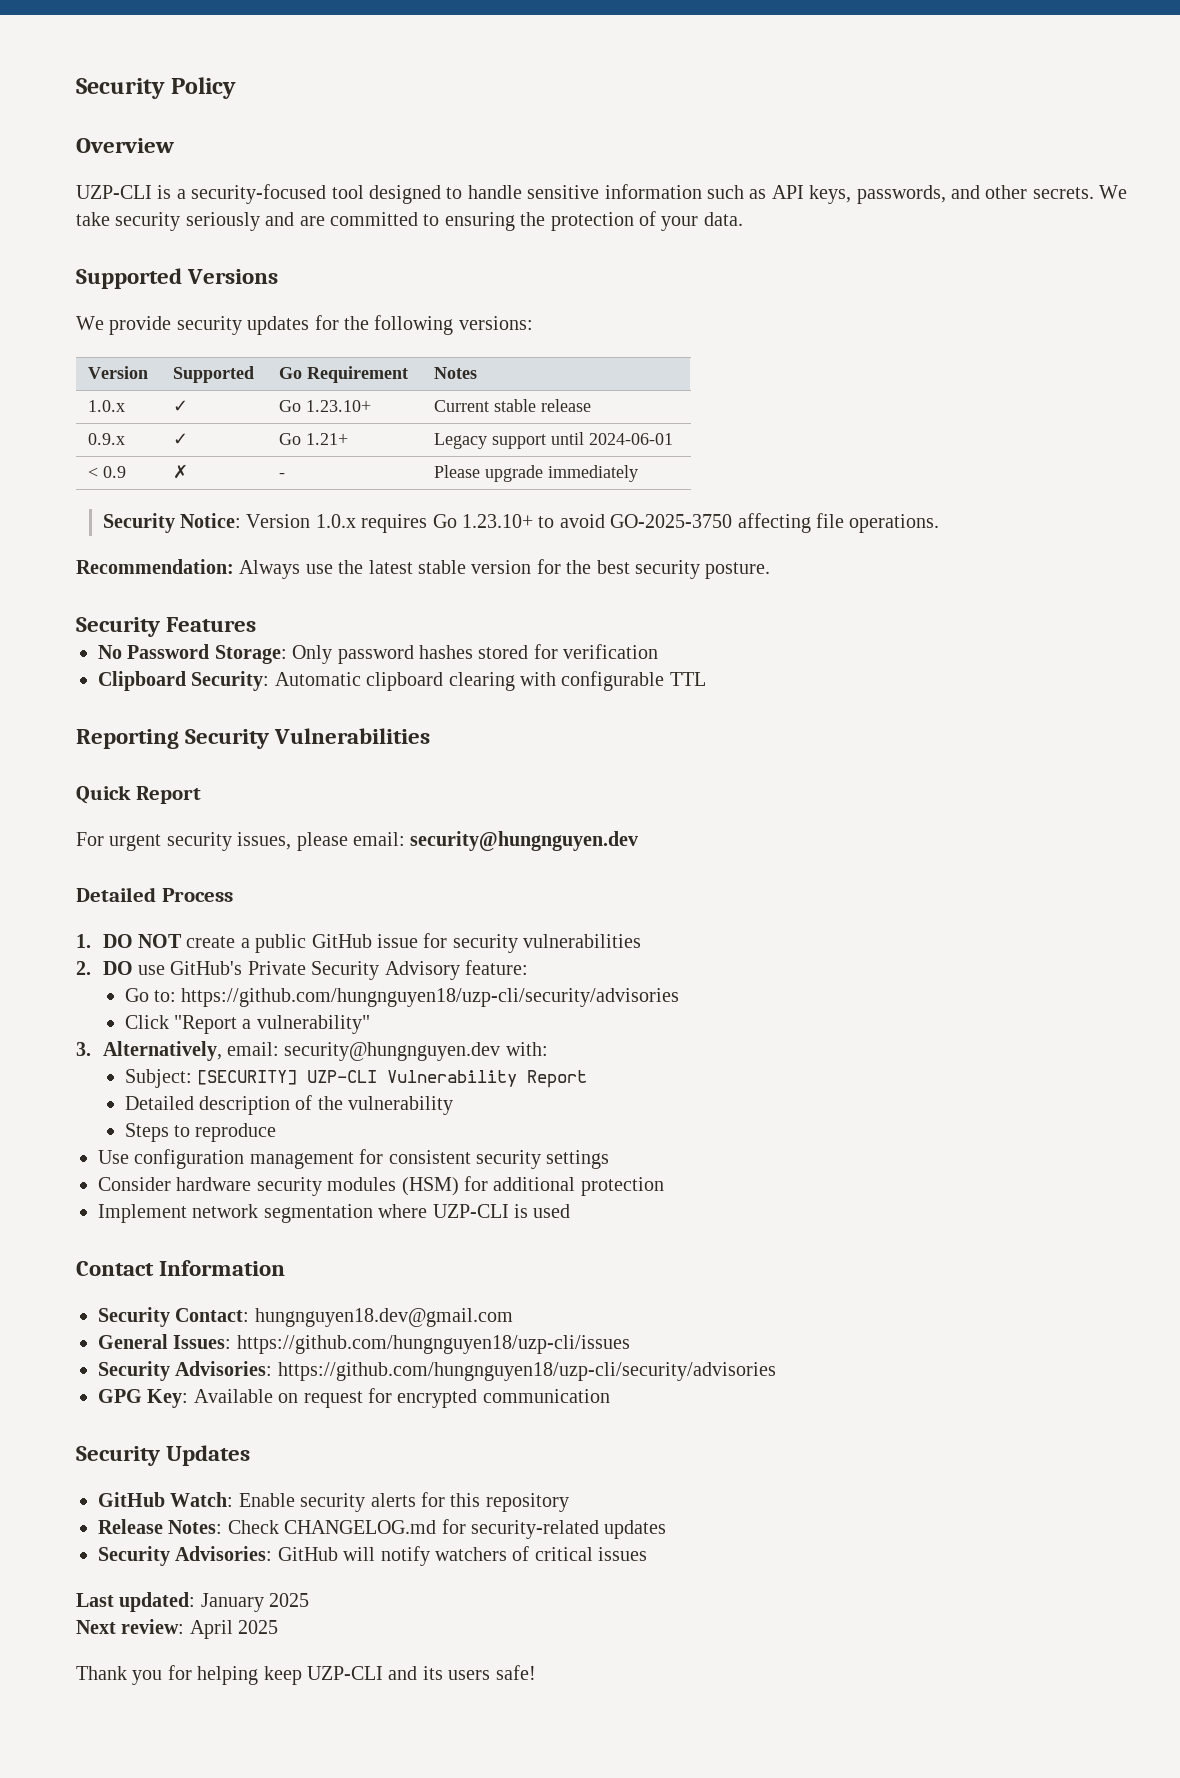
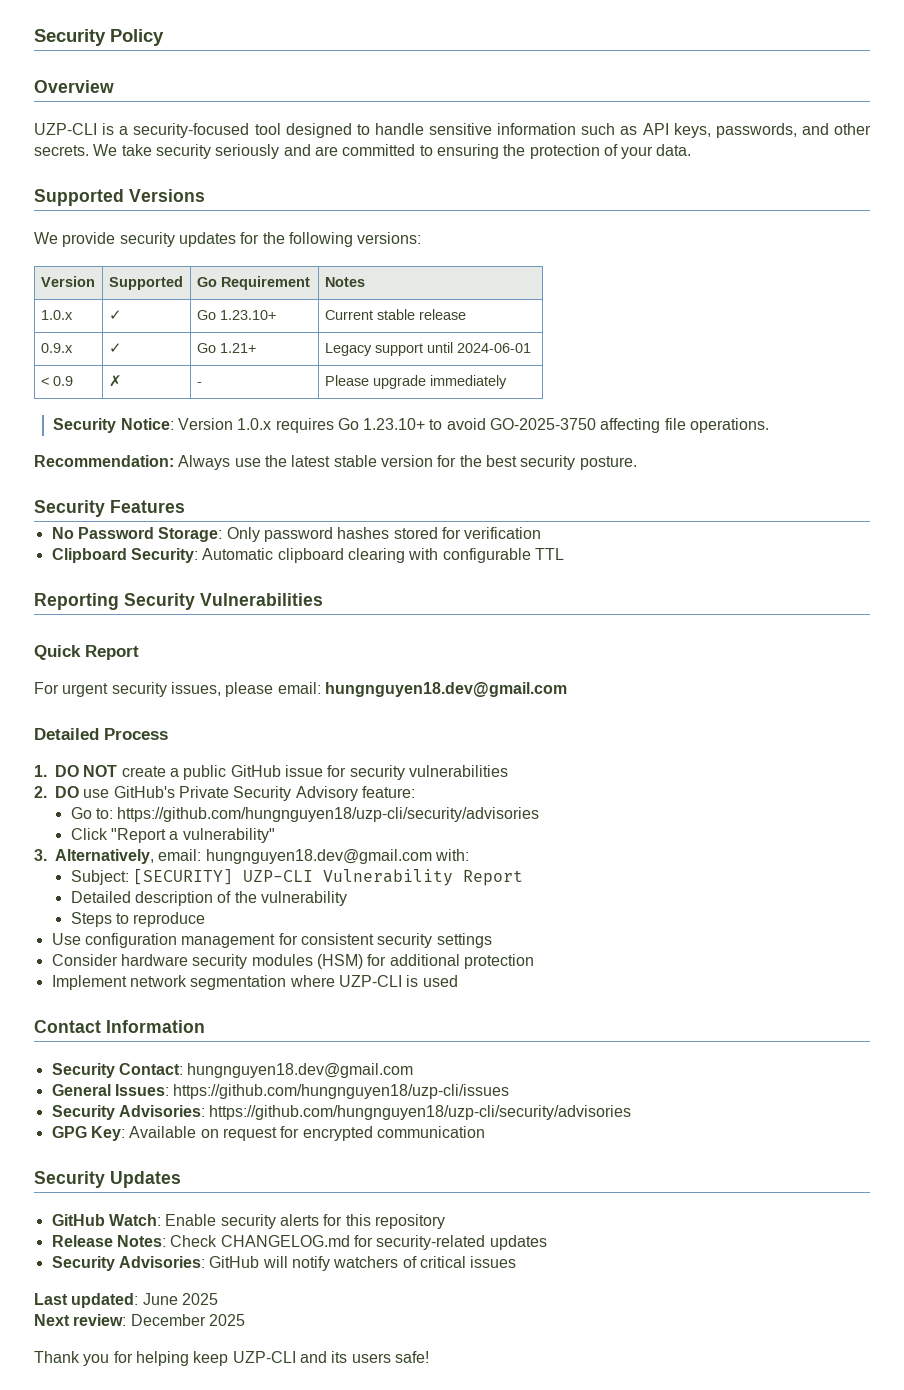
- For urgent security issues, please email: security@hungnguyen.dev
+ For urgent security issues, please email: hungnguyen18.dev@gmail.com
- 3. Alternatively, email: security@hungnguyen.dev with:
+ 3. Alternatively, email: hungnguyen18.dev@gmail.com with:
- Last updated: January 2025
+ Last updated: June 2025
- Next review: April 2025
+ Next review: December 2025

